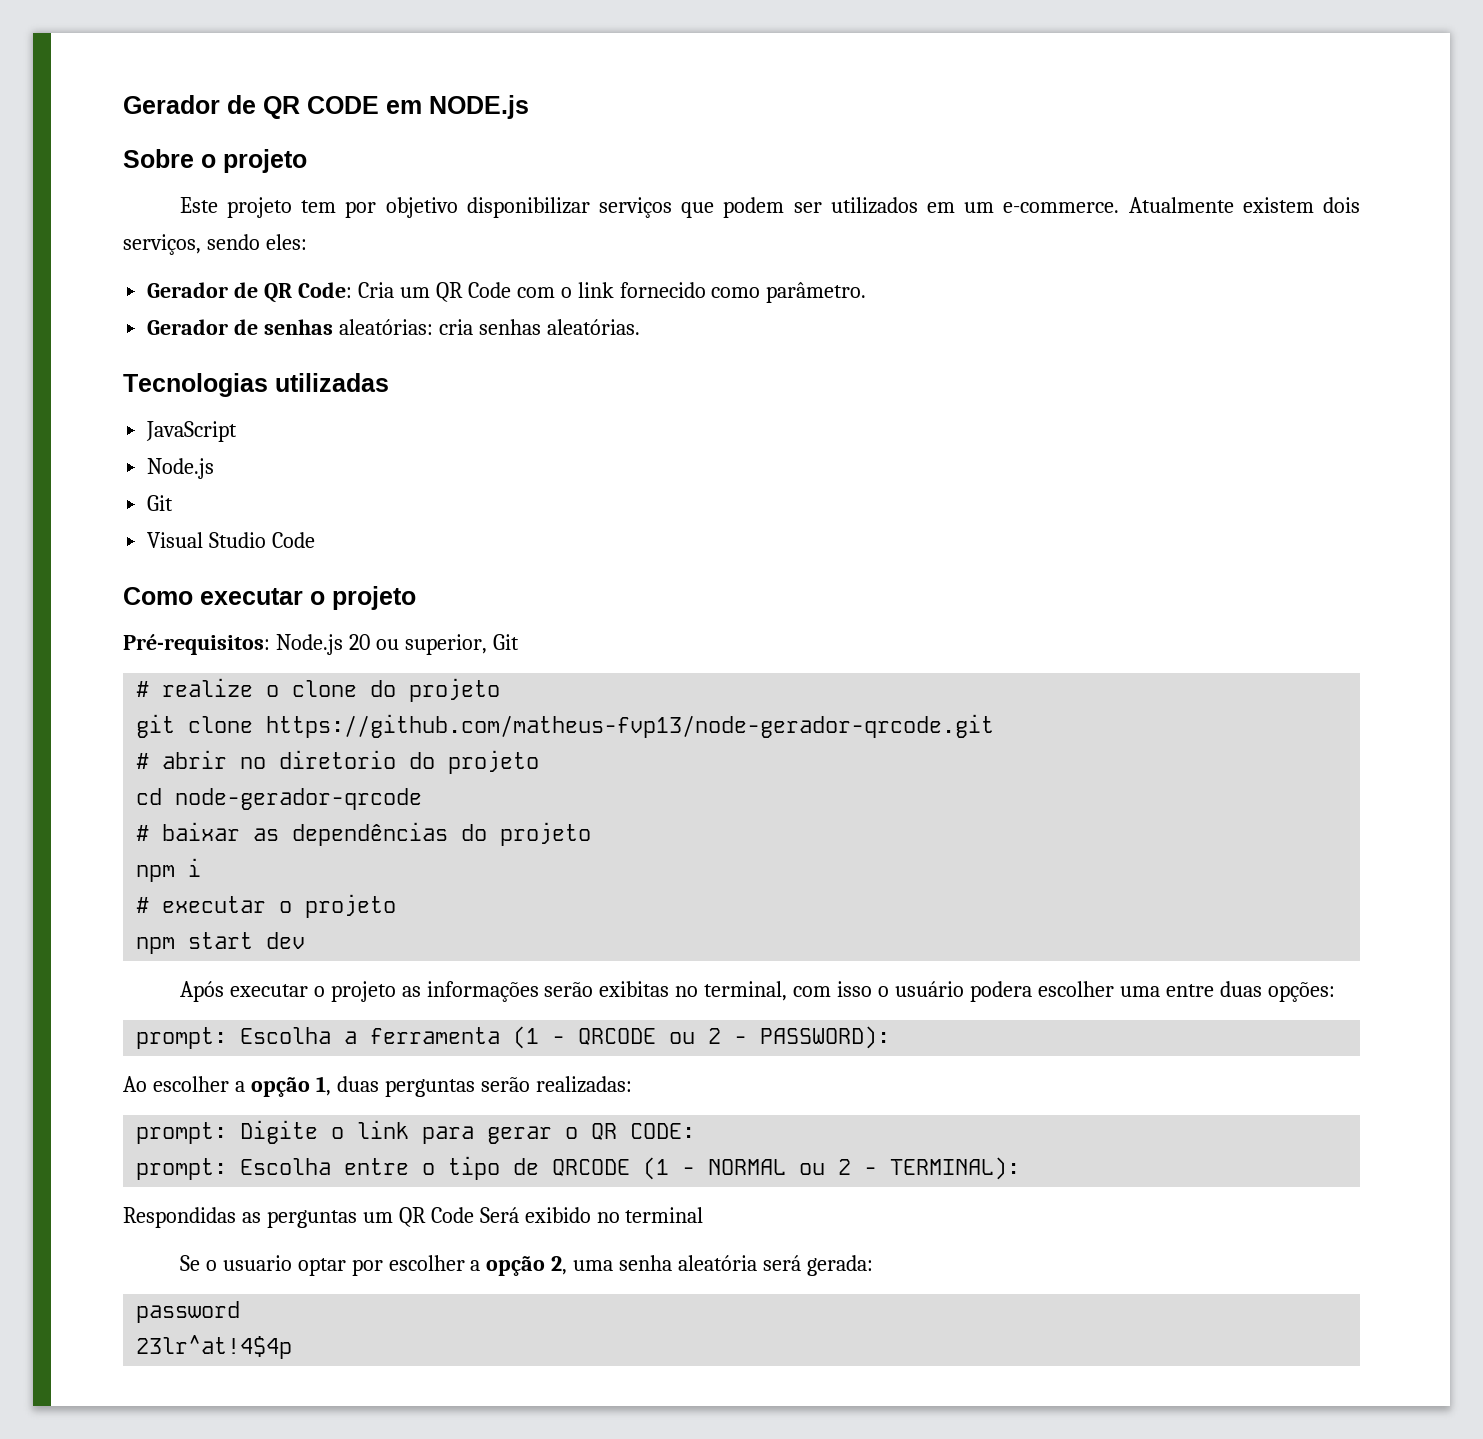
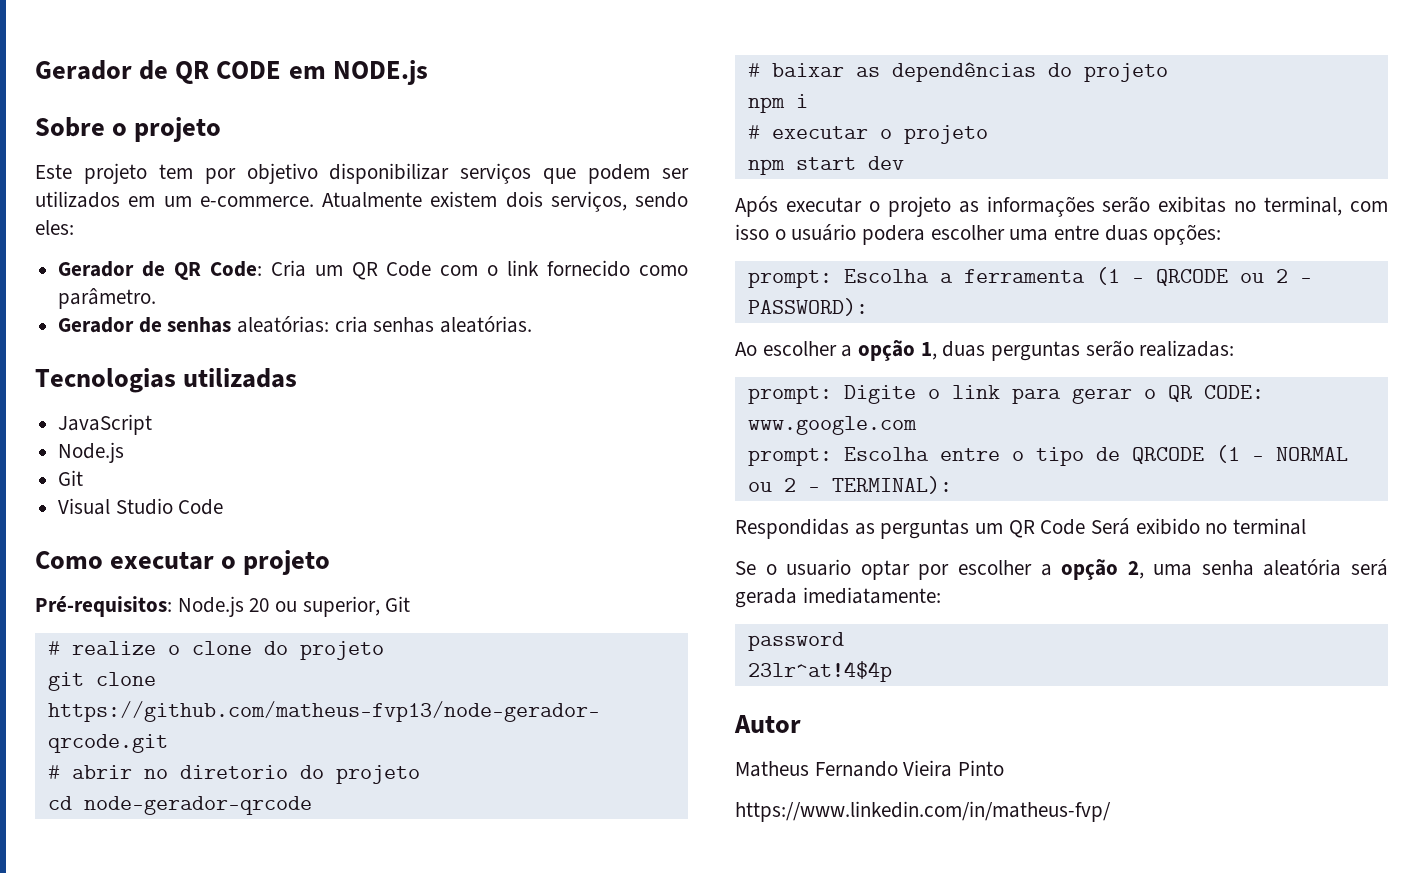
- prompt: Digite o link para gerar o QR CODE:
+ prompt: Digite o link para gerar o QR CODE: www.google.com
- Se o usuario optar por escolher a opção 2, uma senha aleatória será gerada:
+ Se o usuario optar por escolher a opção 2, uma senha aleatória será gerada imediatamente:
+ Autor
+ Matheus Fernando Vieira Pinto
+ https://www.linkedin.com/in/matheus-fvp/

